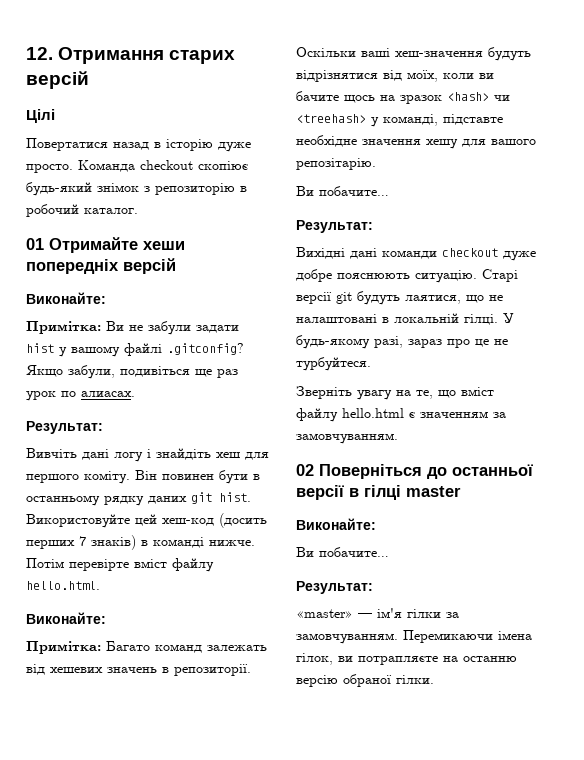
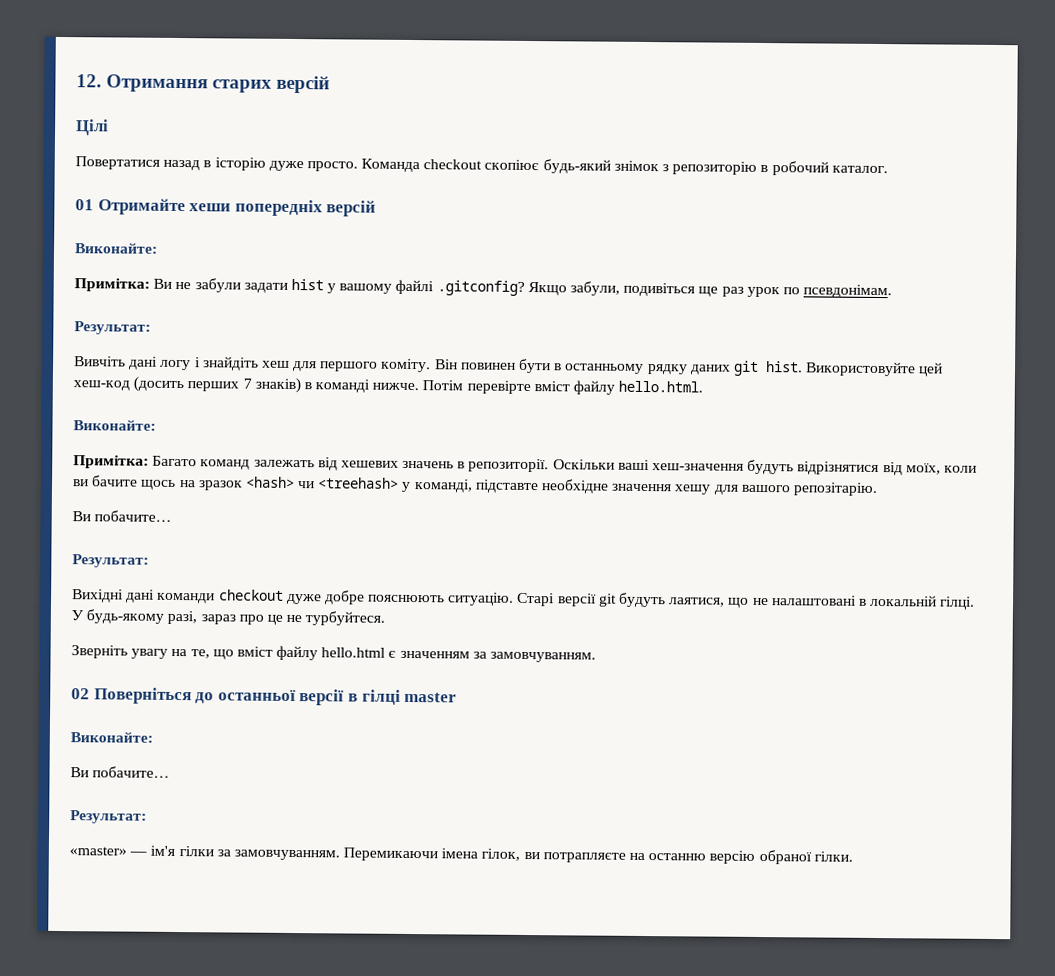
- Якщо забули, подивіться ще раз урок по алиасах.
+ Якщо забули, подивіться ще раз урок по псевдонімам.

